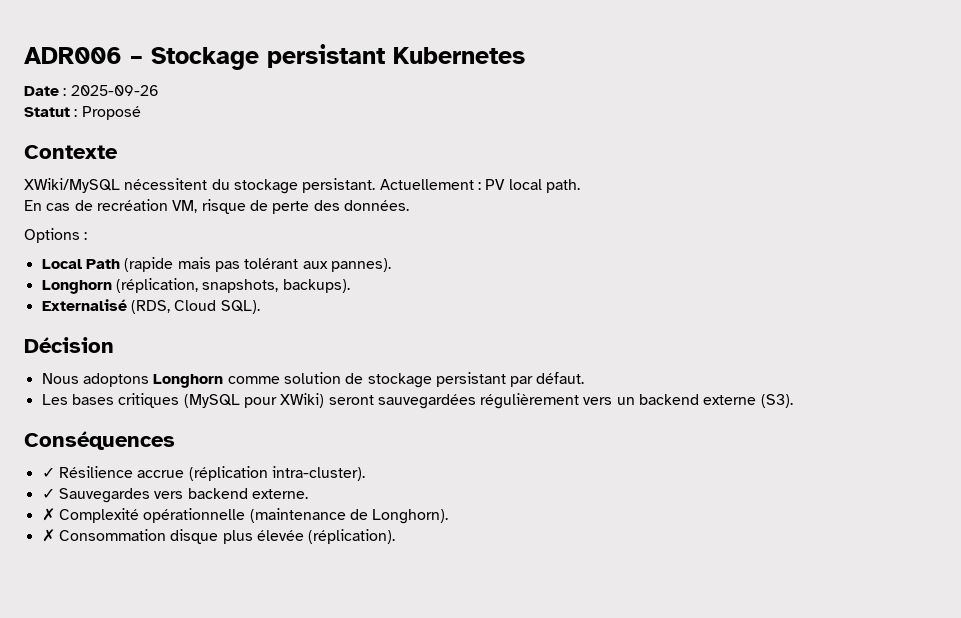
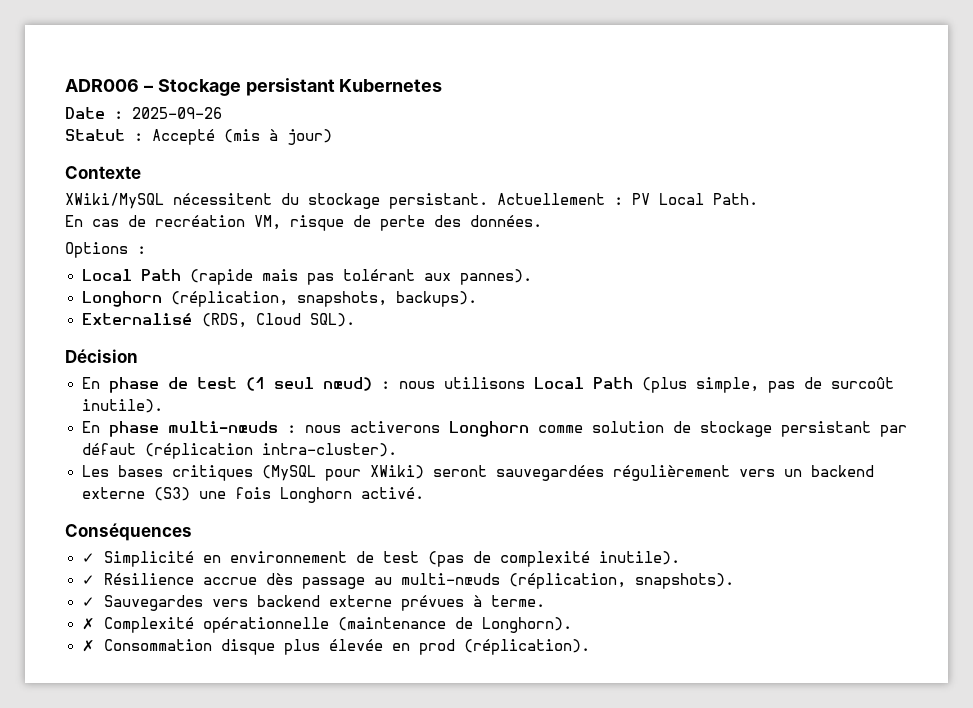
- Statut : Proposé
+ Statut : Accepté (mis à jour)
- Actuellement : PV local path.
+ Actuellement : PV Local Path.
- Nous adoptons Longhorn comme solution de stockage persistant par défaut.
+ En phase de test (1 seul nœud) : nous utilisons Local Path (plus simple, pas de surcoût inutile).
+ En phase multi-nœuds : nous activerons Longhorn comme solution de stockage persistant par défaut (réplication intra-cluster).
- Les bases critiques (MySQL pour XWiki) seront sauvegardées régulièrement vers un backend externe (S3).
+ Les bases critiques (MySQL pour XWiki) seront sauvegardées régulièrement vers un backend externe (S3) une fois Longhorn activé.
  Conséquences
- ✓ Résilience accrue (réplication intra-cluster).
+ ✓ Simplicité en environnement de test (pas de complexité inutile).
+ ✓ Résilience accrue dès passage au multi-nœuds (réplication, snapshots).
- ✓ Sauvegardes vers backend externe.
+ ✓ Sauvegardes vers backend externe prévues à terme.
- ✗ Consommation disque plus élevée (réplication).
+ ✗ Consommation disque plus élevée en prod (réplication).

